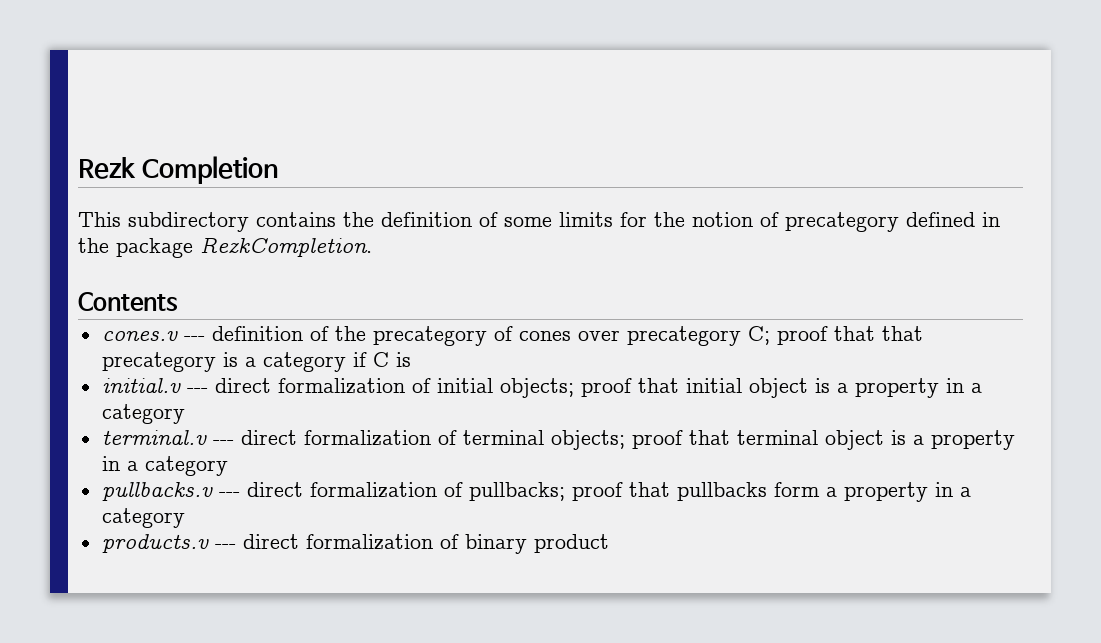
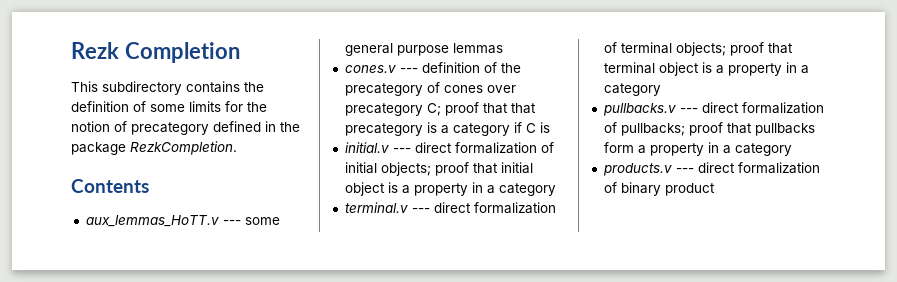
+ aux_lemmas_HoTT.v --- some general purpose lemmas

